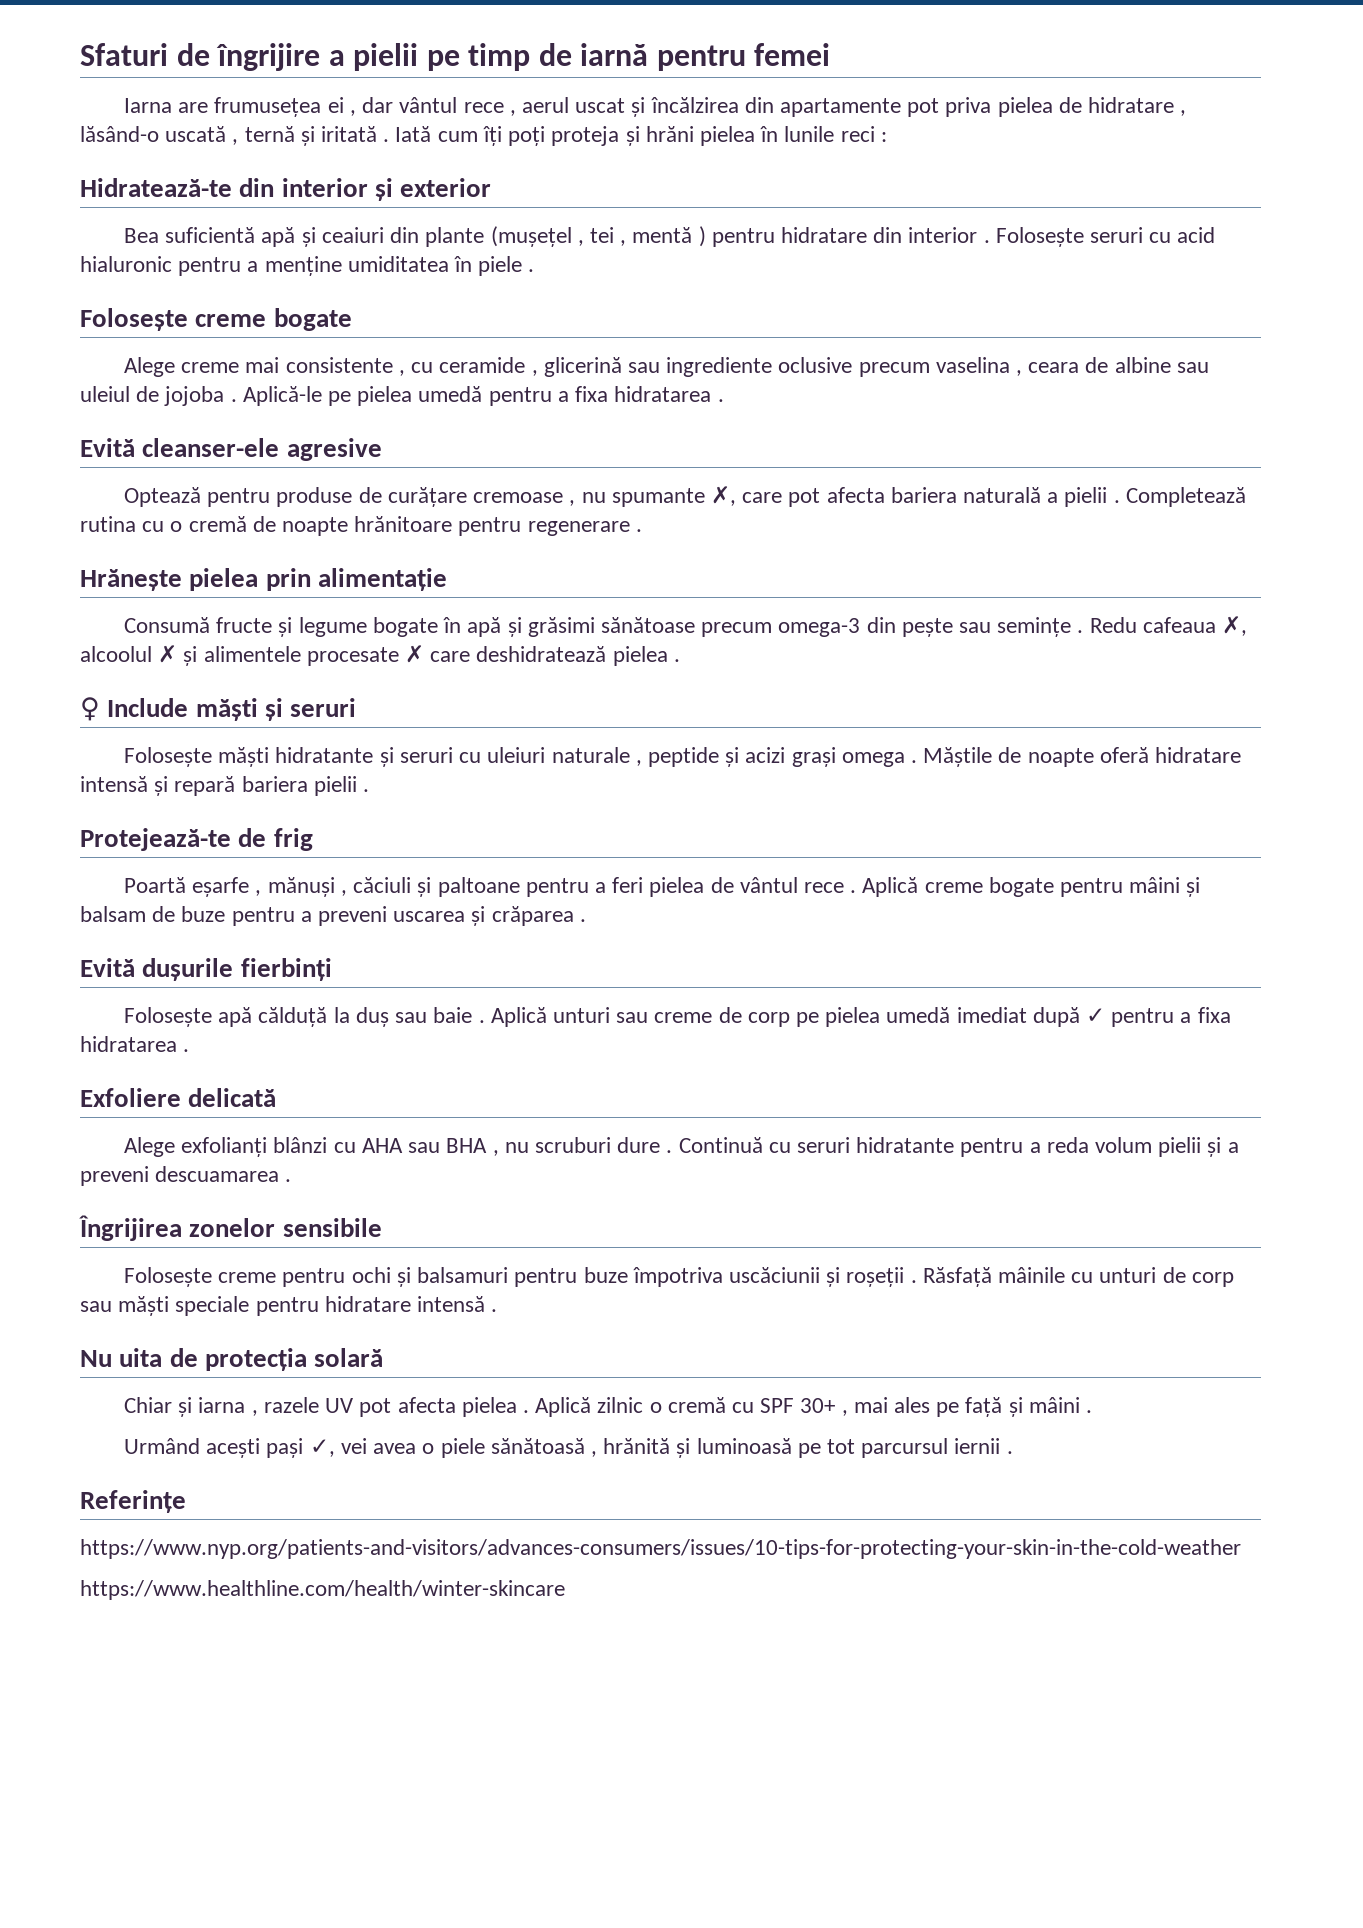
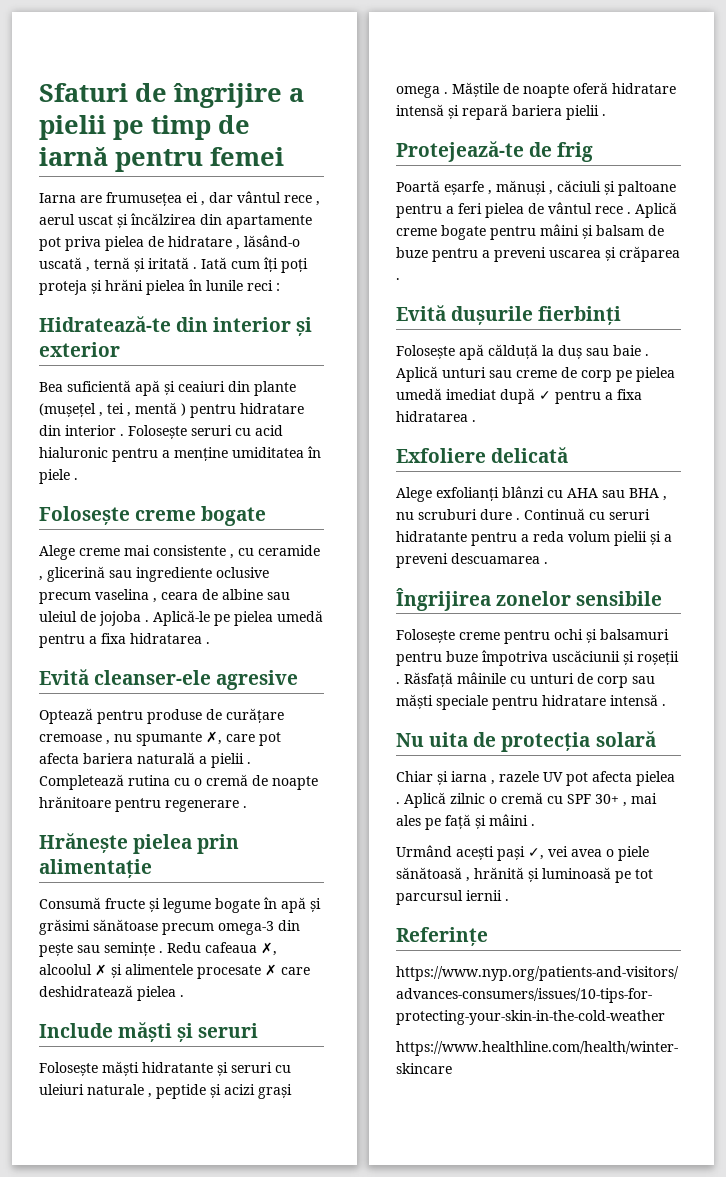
- ♀ Include măști și seruri
+ Include măști și seruri

